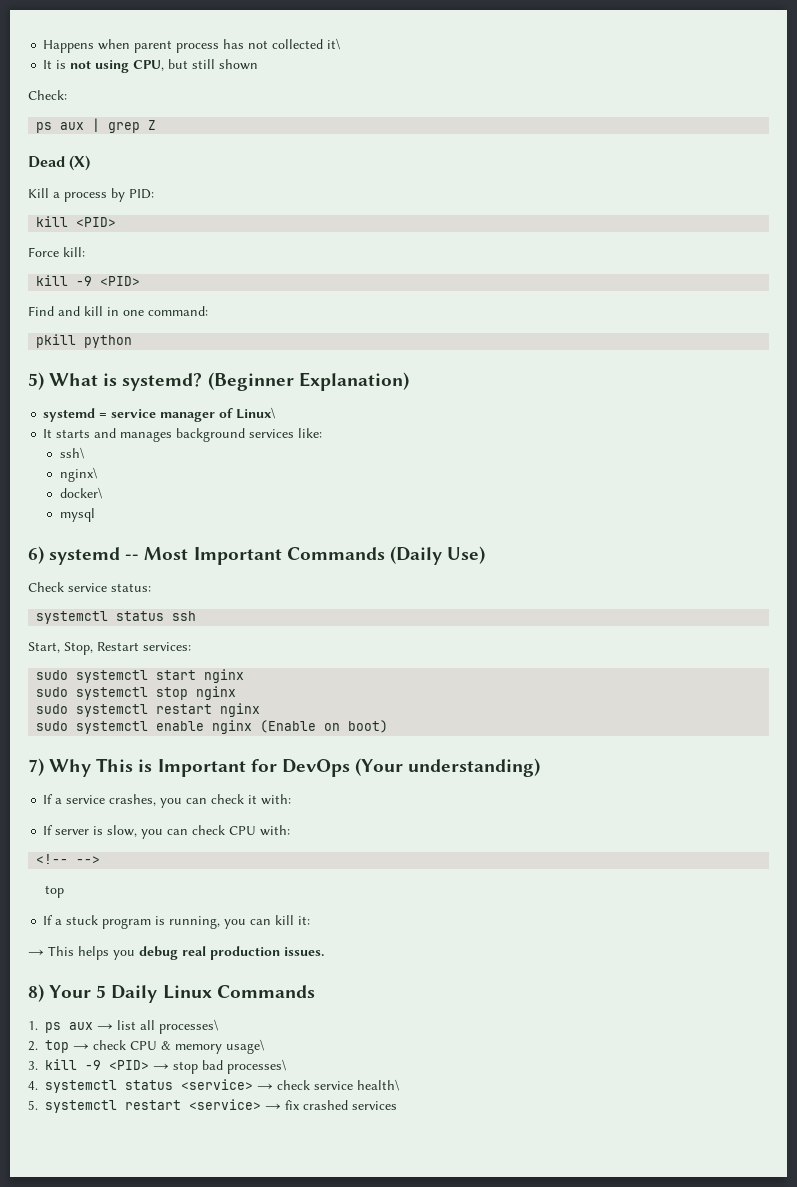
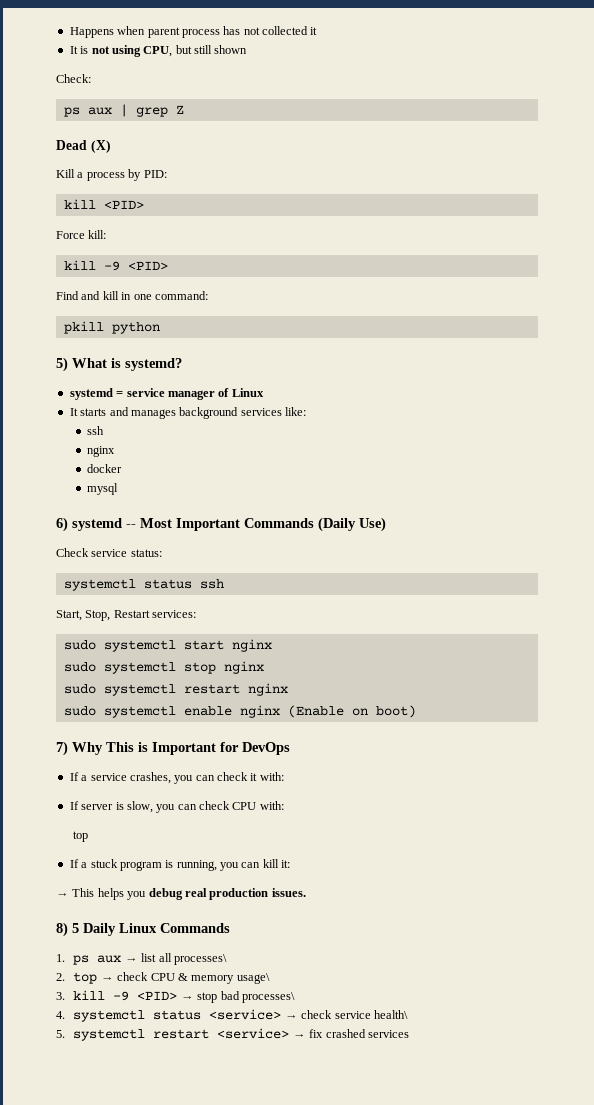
- Happens when parent process has not collected it\
+ Happens when parent process has not collected it
- (Beginner Explanation)
- systemd = service manager of Linux\
+ systemd = service manager of Linux
  It starts and manages background services like:
- ssh\
- nginx\
- docker\
+ ssh
+ nginx
+ docker
- 7) Why This is Important for DevOps (Your understanding)
+ 7) Why This is Important for DevOps
- <!-- -->
- 8) Your 5 Daily Linux Commands
+ 8) 5 Daily Linux Commands

